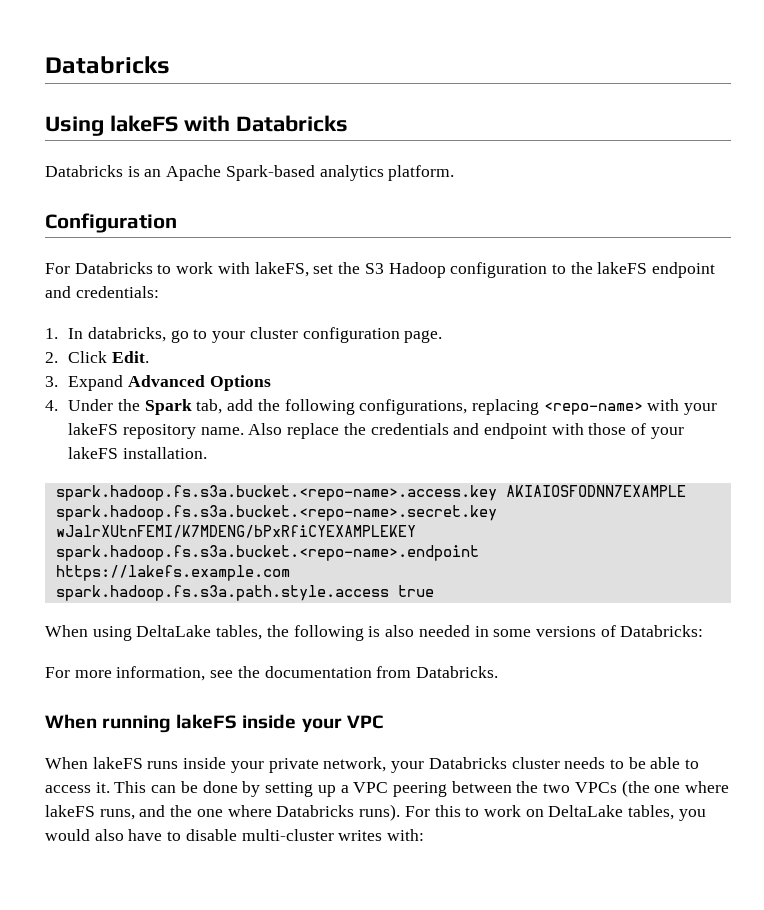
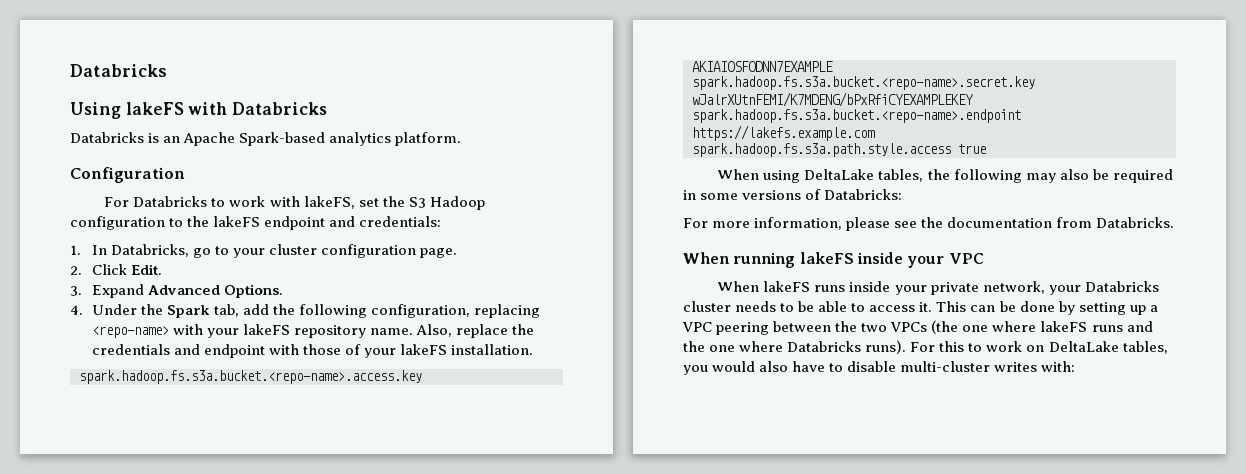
- 1. In databricks, go to your cluster configuration page.
+ 1. In Databricks, go to your cluster configuration page.
- 3. Expand Advanced Options
+ 3. Expand Advanced Options.
- 4. Under the Spark tab, add the following configurations, replacing <repo-name> with your lakeFS repository name.
+ 4. Under the Spark tab, add the following configuration, replacing <repo-name> with your lakeFS repository name.
- Also replace the credentials and endpoint with those of your lakeFS installation.
+ Also, replace the credentials and endpoint with those of your lakeFS installation.
- When using DeltaLake tables, the following is also needed in some versions of Databricks:
+ When using DeltaLake tables, the following may also be required in some versions of Databricks:
- For more information, see the documentation from Databricks.
+ For more information, please see the documentation from Databricks.
- This can be done by setting up a VPC peering between the two VPCs (the one where lakeFS runs, and the one where Databricks runs).
+ This can be done by setting up a VPC peering between the two VPCs (the one where lakeFS runs and the one where Databricks runs).

